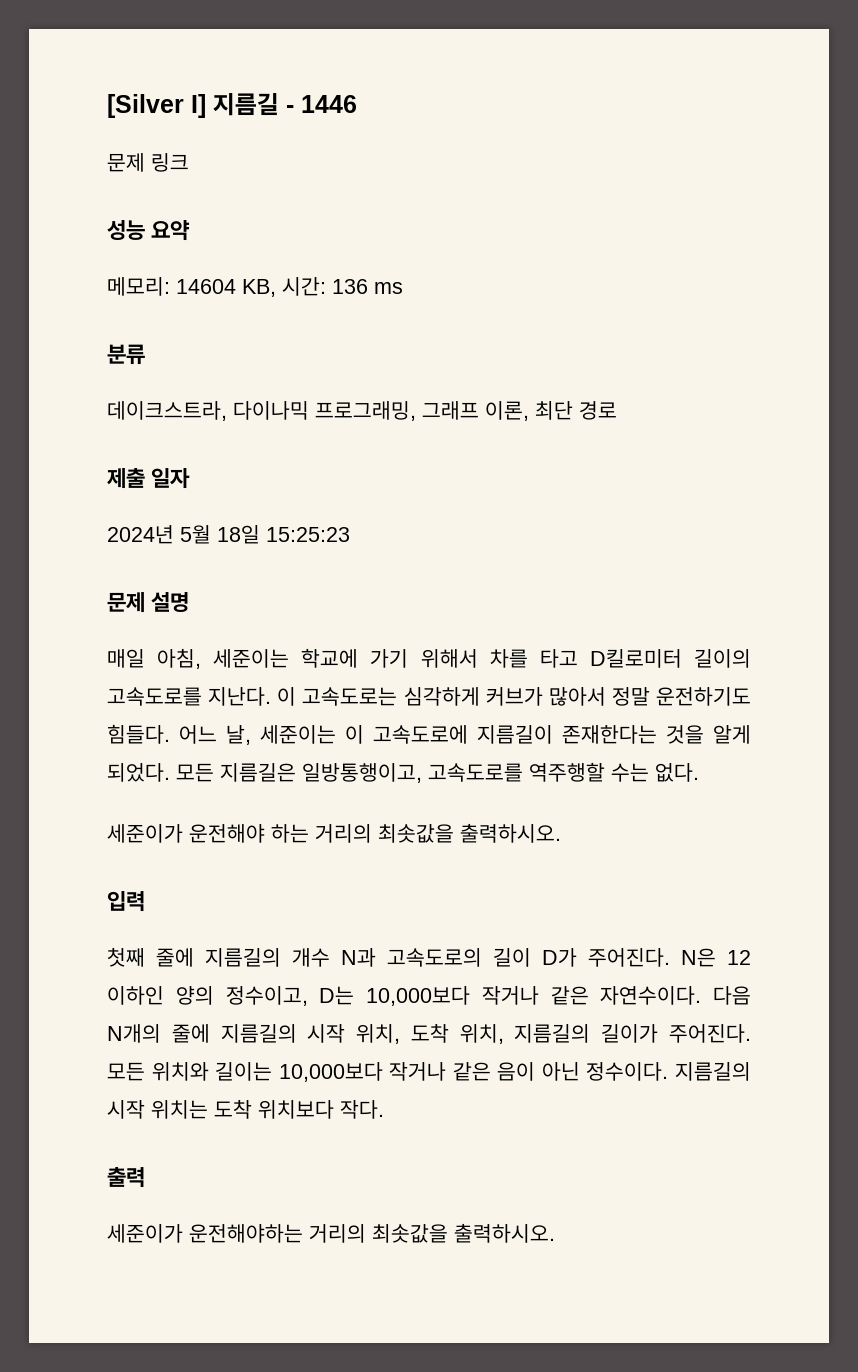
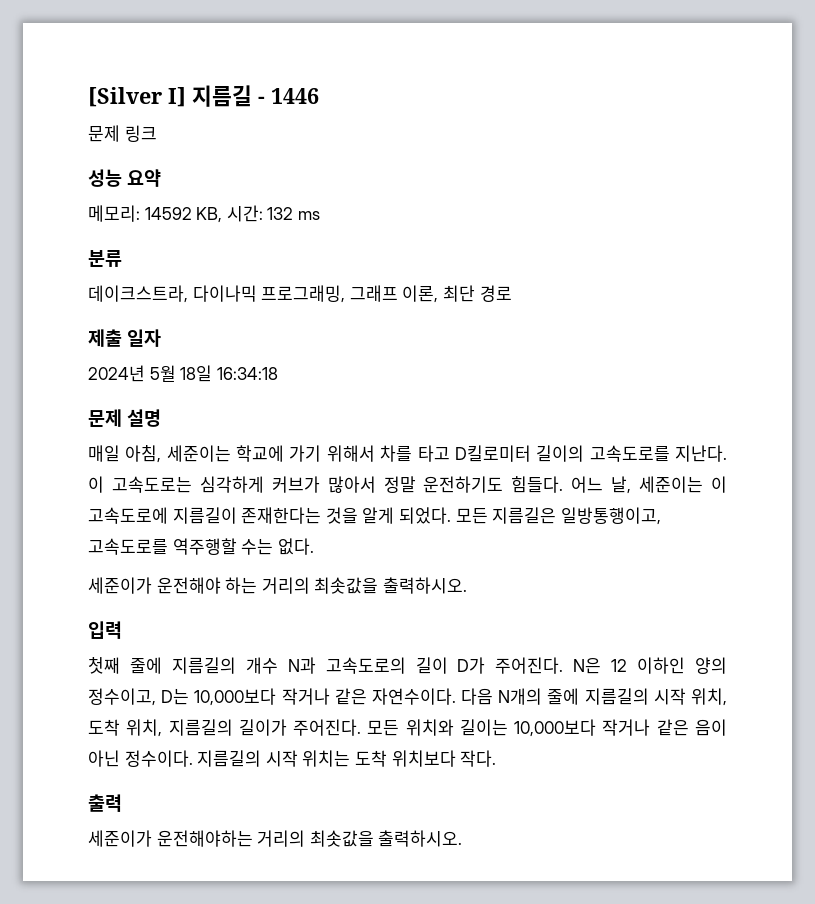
- 메모리: 14604 KB, 시간: 136 ms
+ 메모리: 14592 KB, 시간: 132 ms
- 2024년 5월 18일 15:25:23
+ 2024년 5월 18일 16:34:18

